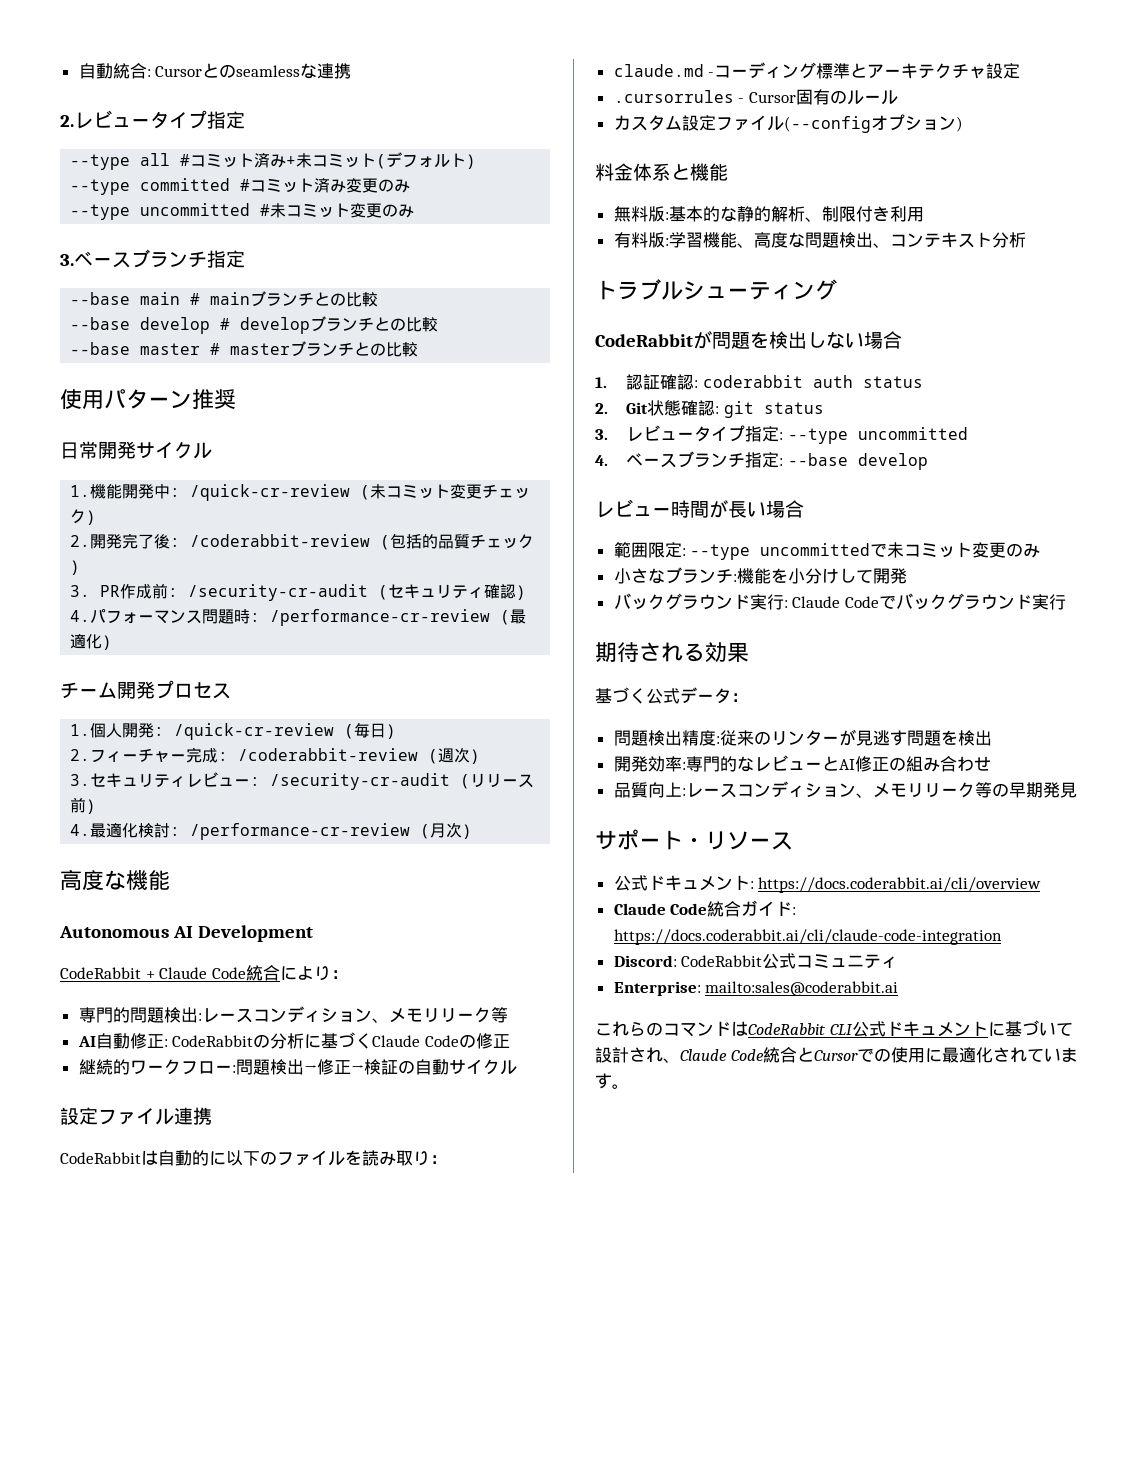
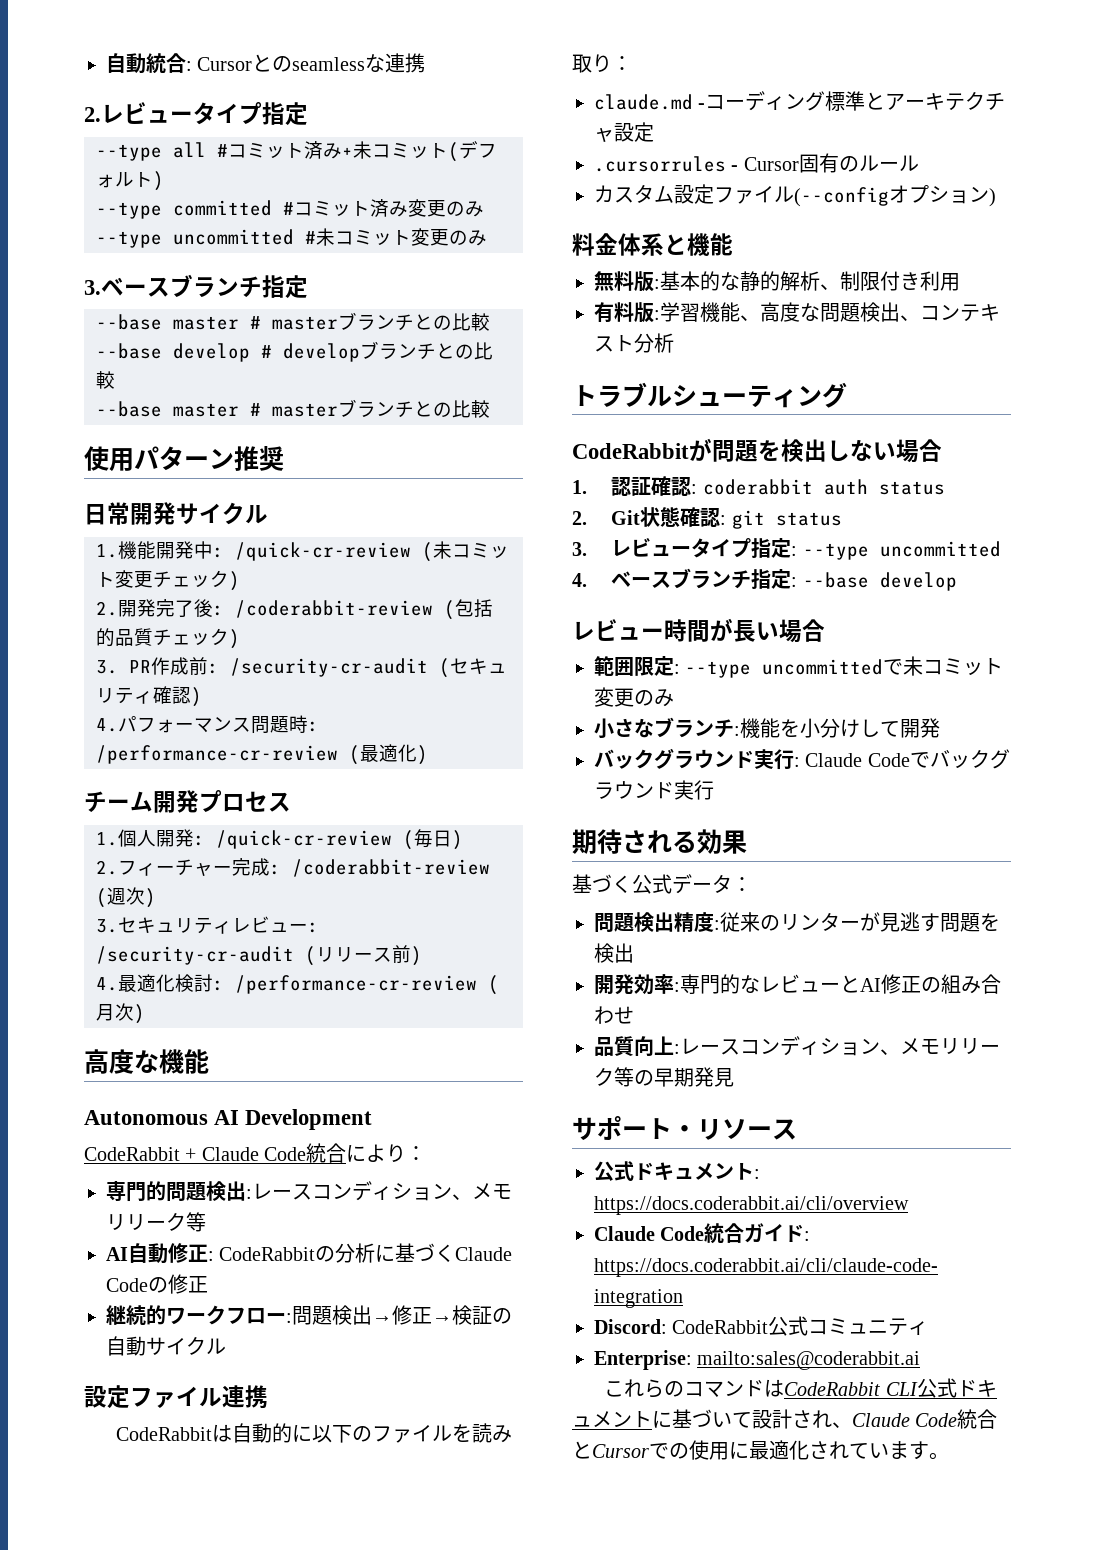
  3.ベースブランチ指定
- --base main # mainブランチとの比較
+ --base master # masterブランチとの比較

